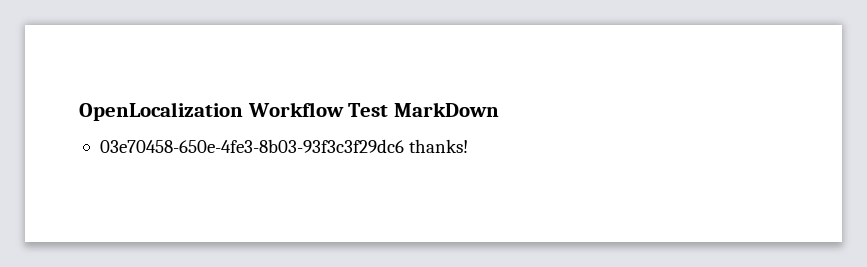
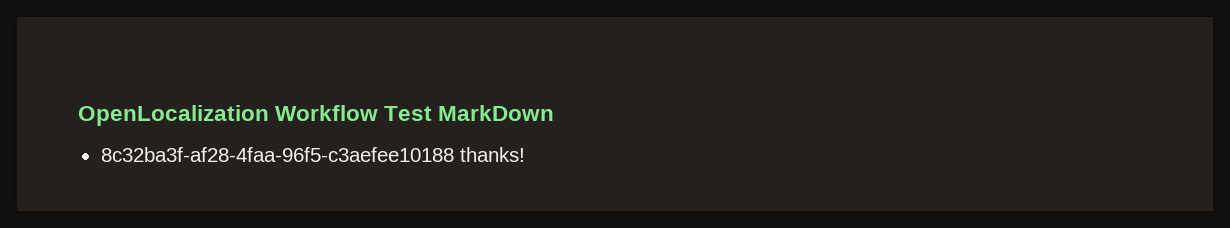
- 03e70458-650e-4fe3-8b03-93f3c3f29dc6 thanks!
+ 8c32ba3f-af28-4faa-96f5-c3aefee10188 thanks!

